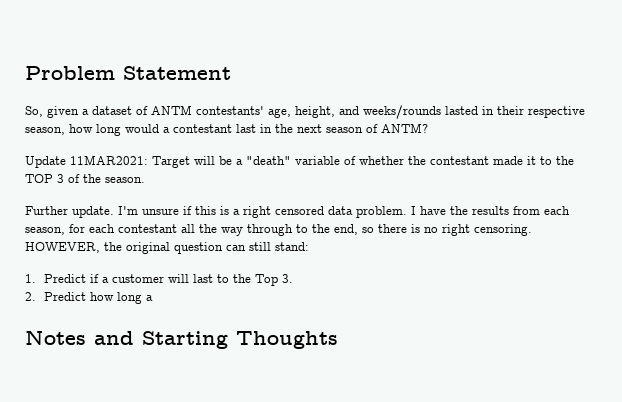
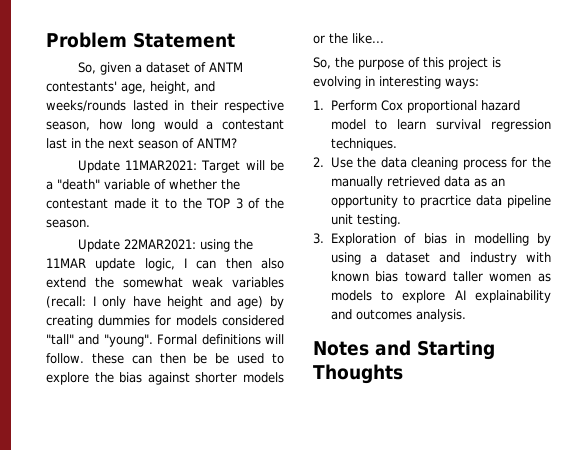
- Further update. I'm unsure if this is a right censored data problem. I have the results from each season, for each contestant all the way through to the end, so there is no right censoring. HOWEVER, the original question can still stand:
- 1. Predict if a customer will last to the Top 3.
- 2. Predict how long a
+ Update 22MAR2021: using the 11MAR update logic, I can then also extend the somewhat weak variables (recall: I only have height and age) by creating dummies for models considered "tall" and "young". Formal definitions will follow. these can then be be used to explore the bias against shorter models or the like...
+ So, the purpose of this project is evolving in interesting ways:
+ 1. Perform Cox proportional hazard model to learn survival regression techniques.
+ 2. Use the data cleaning process for the manually retrieved data as an opportunity to pracrtice data pipeline unit testing.
+ 3. Exploration of bias in modelling by using a dataset and industry with known bias toward taller women as models to explore AI explainability and outcomes analysis.

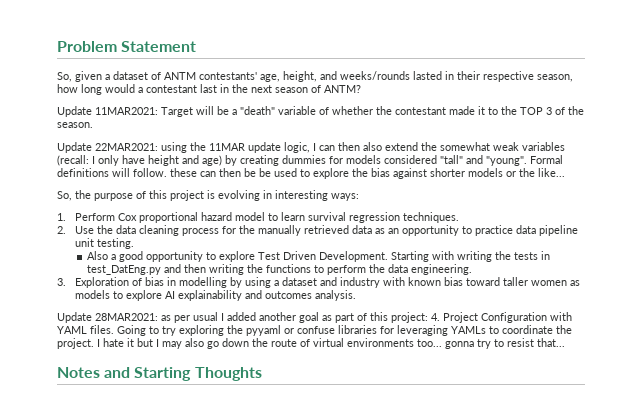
- 2. Use the data cleaning process for the manually retrieved data as an opportunity to pracrtice data pipeline unit testing.
+ 2. Use the data cleaning process for the manually retrieved data as an opportunity to practice data pipeline unit testing.
+ Also a good opportunity to explore Test Driven Development. Starting with writing the tests in test_DatEng.py and then writing the functions to perform the data engineering.
+ Update 28MAR2021: as per usual I added another goal as part of this project: 4. Project Configuration with YAML files. Going to try exploring the pyyaml or confuse libraries for leveraging YAMLs to coordinate the project. I hate it but I may also go down the route of virtual environments too... gonna try to resist that...

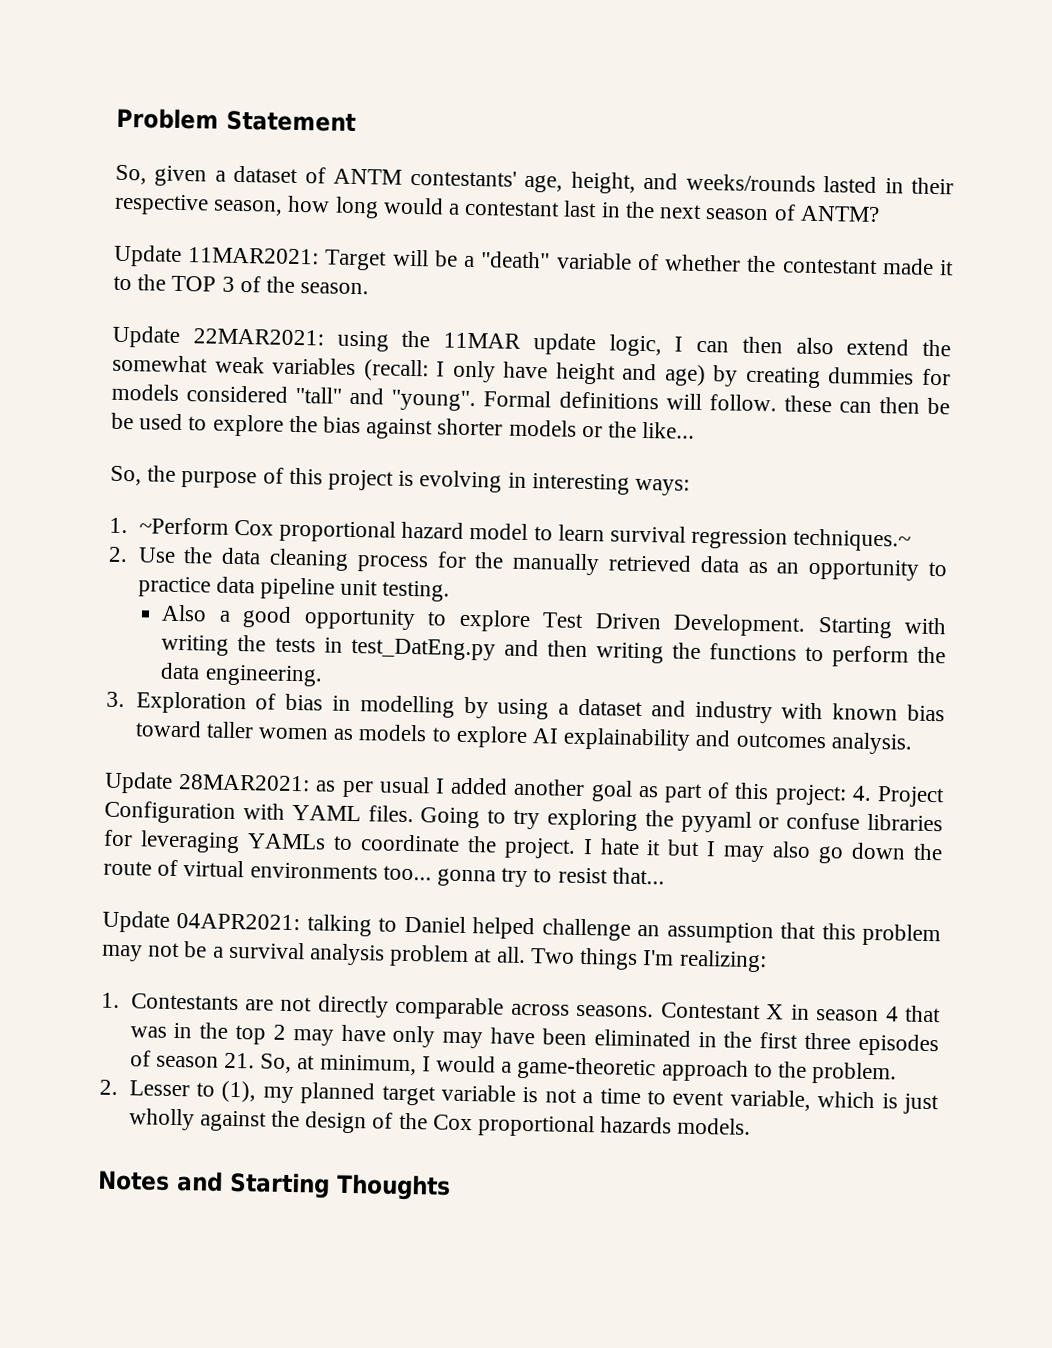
- 1. Perform Cox proportional hazard model to learn survival regression techniques.
+ 1. ~Perform Cox proportional hazard model to learn survival regression techniques.~
+ Update 04APR2021: talking to Daniel helped challenge an assumption that this problem may not be a survival analysis problem at all. Two things I'm realizing:
+ 1. Contestants are not directly comparable across seasons. Contestant X in season 4 that was in the top 2 may have only may have been eliminated in the first three episodes of season 21. So, at minimum, I would a game-theoretic approach to the problem.
+ 2. Lesser to (1), my planned target variable is not a time to event variable, which is just wholly against the design of the Cox proportional hazards models.

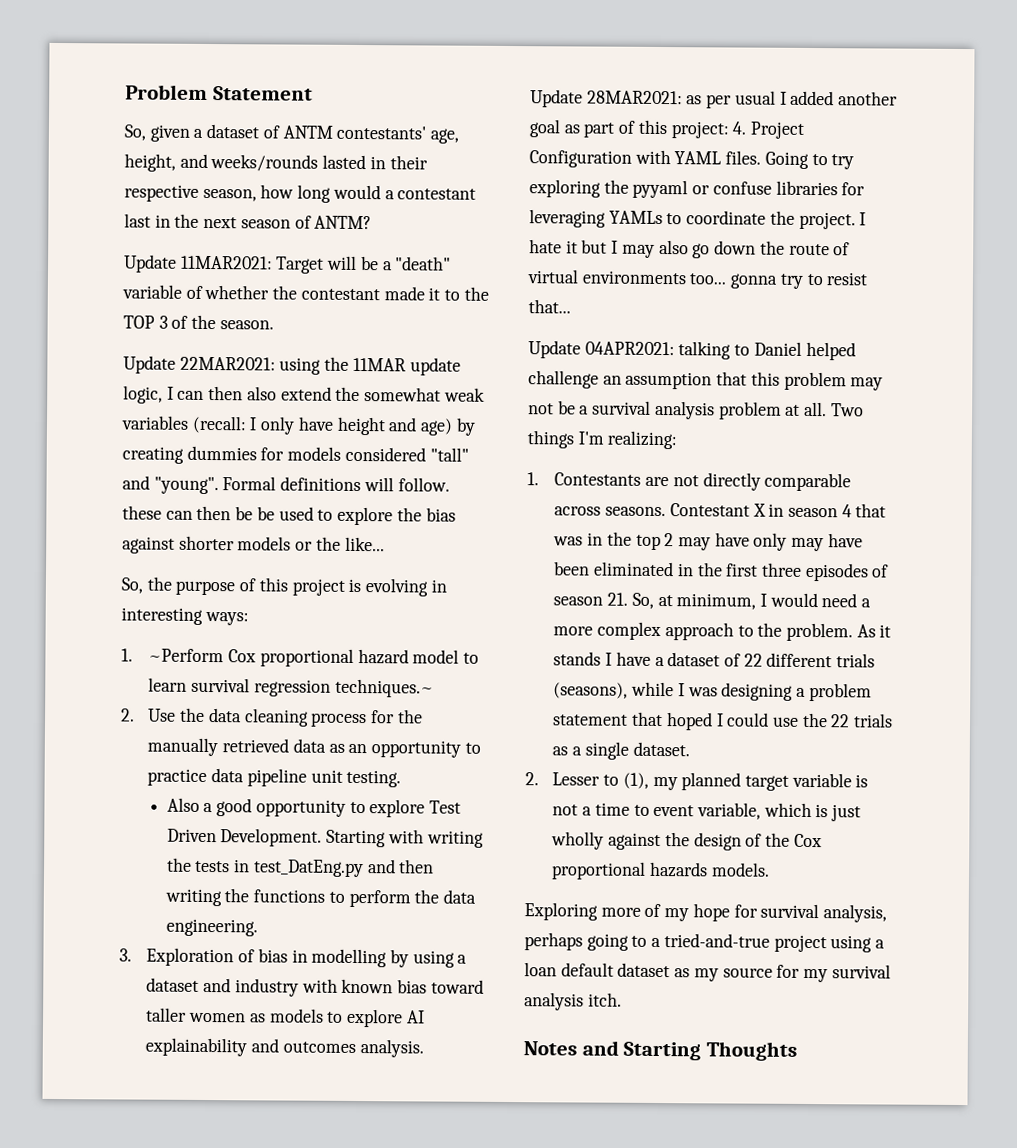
- Contestant X in season 4 that was in the top 2 may have only may have been eliminated in the first three episodes of season 21. So, at minimum, I would a game-theoretic approach to the problem.
+ Contestant X in season 4 that was in the top 2 may have only may have been eliminated in the first three episodes of season 21. So, at minimum, I would need a more complex approach to the problem. As it stands I have a dataset of 22 different trials (seasons), while I was designing a problem statement that hoped I could use the 22 trials as a single dataset.
+ Exploring more of my hope for survival analysis, perhaps going to a tried-and-true project using a loan default dataset as my source for my survival analysis itch.

